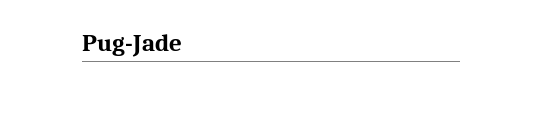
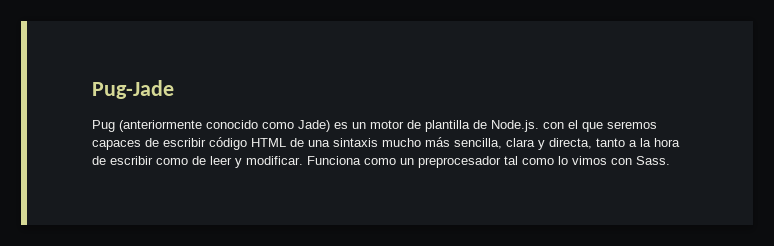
+ Pug (anteriormente conocido como Jade) es un motor de plantilla de Node.js. con el que seremos capaces de escribir código HTML de una sintaxis mucho más sencilla, clara y directa, tanto a la hora de escribir como de leer y modificar. Funciona como un preprocesador tal como lo vimos con Sass.

